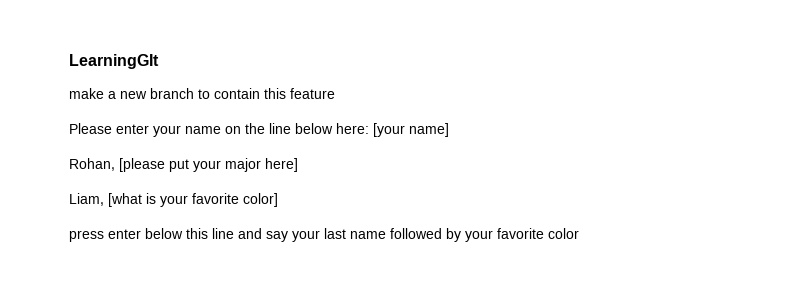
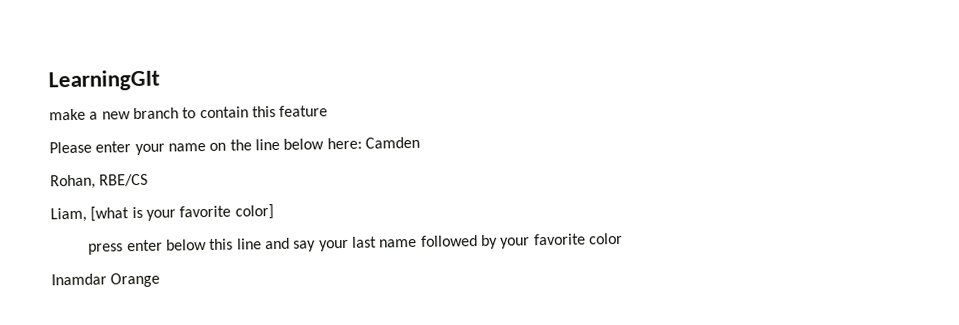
- Please enter your name on the line below here: [your name]
+ Please enter your name on the line below here: Camden
- Rohan, [please put your major here]
+ Rohan, RBE/CS
+ Inamdar Orange

